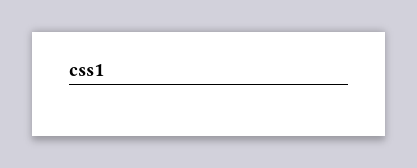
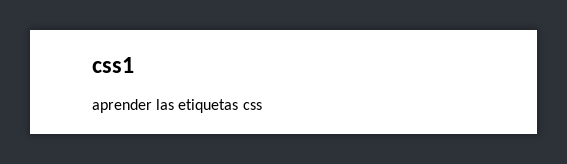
+ aprender las etiquetas css

